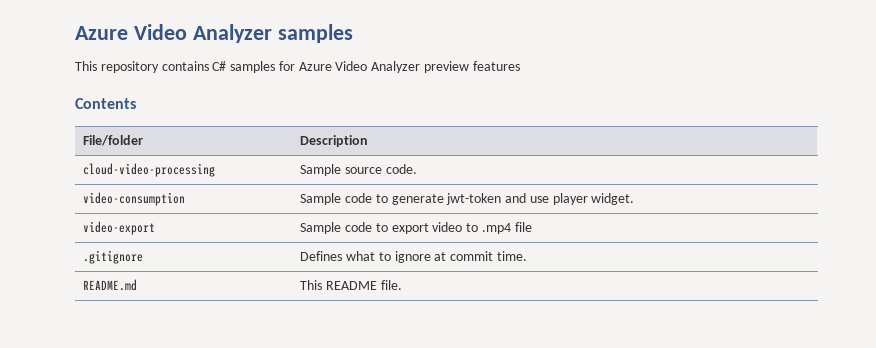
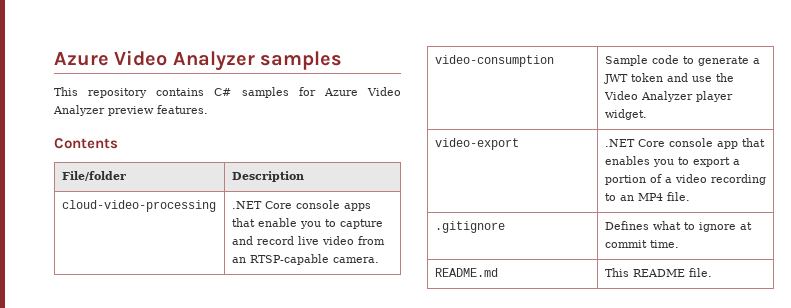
- This repository contains C# samples for Azure Video Analyzer preview features
+ This repository contains C# samples for Azure Video Analyzer preview features.
- cloud-video-processing | Sample source code.
+ cloud-video-processing | .NET Core console apps that enable you to capture and record live video from an RTSP-capable camera.
- video-consumption | Sample code to generate jwt-token and use player widget.
- video-export | Sample code to export video to .mp4 file
+ video-consumption | Sample code to generate a JWT token and use the Video Analyzer player widget.
+ video-export | .NET Core console app that enables you to export a portion of a video recording to an MP4 file.

